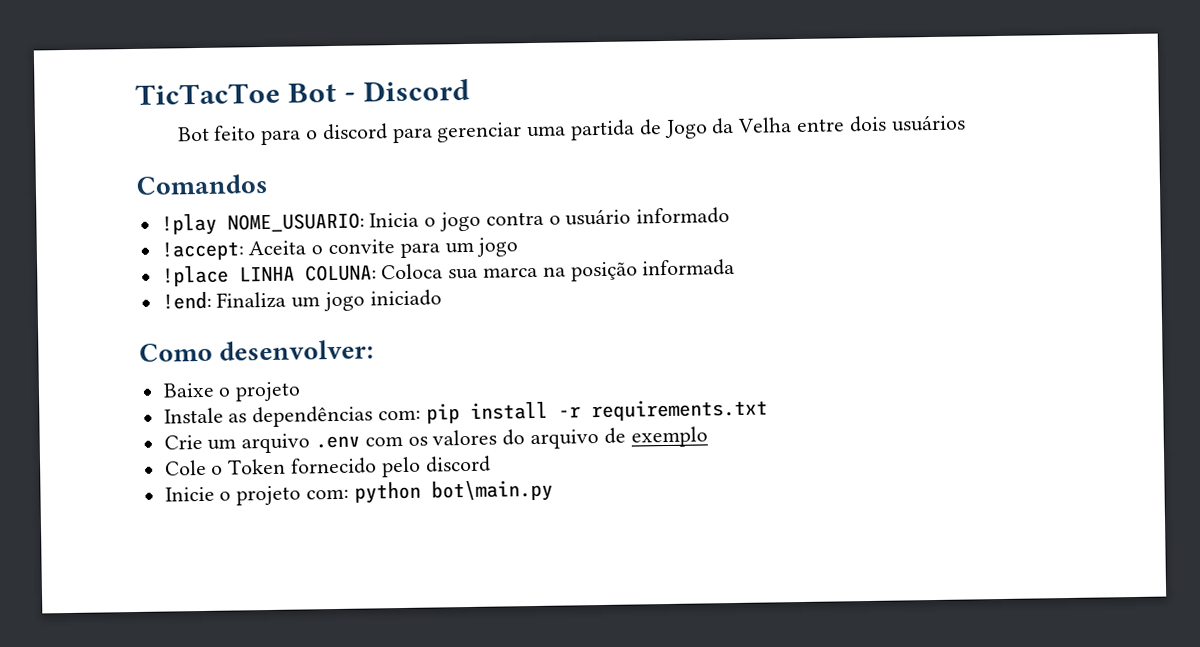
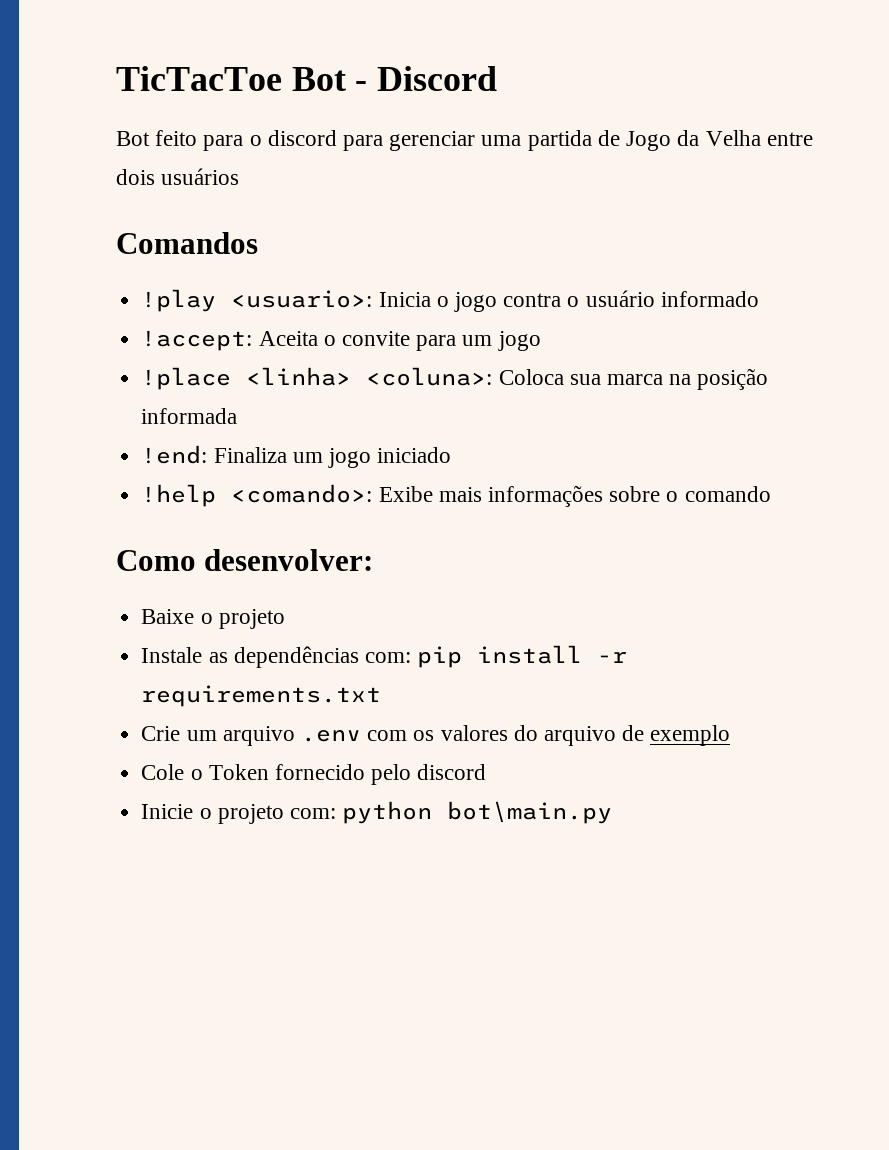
- !play NOME_USUARIO: Inicia o jogo contra o usuário informado
+ !play <usuario>: Inicia o jogo contra o usuário informado
- !place LINHA COLUNA: Coloca sua marca na posição informada
+ !place <linha> <coluna>: Coloca sua marca na posição informada
+ !help <comando>: Exibe mais informações sobre o comando

